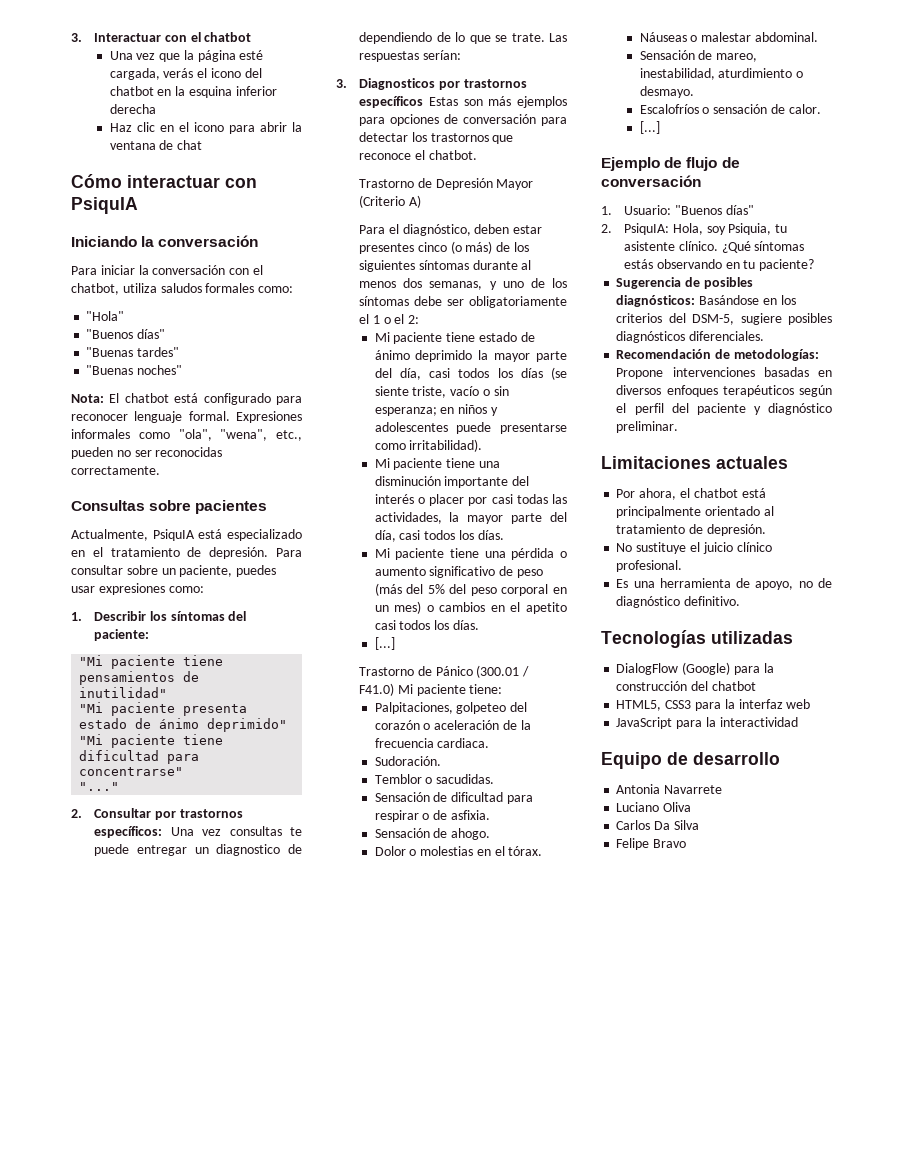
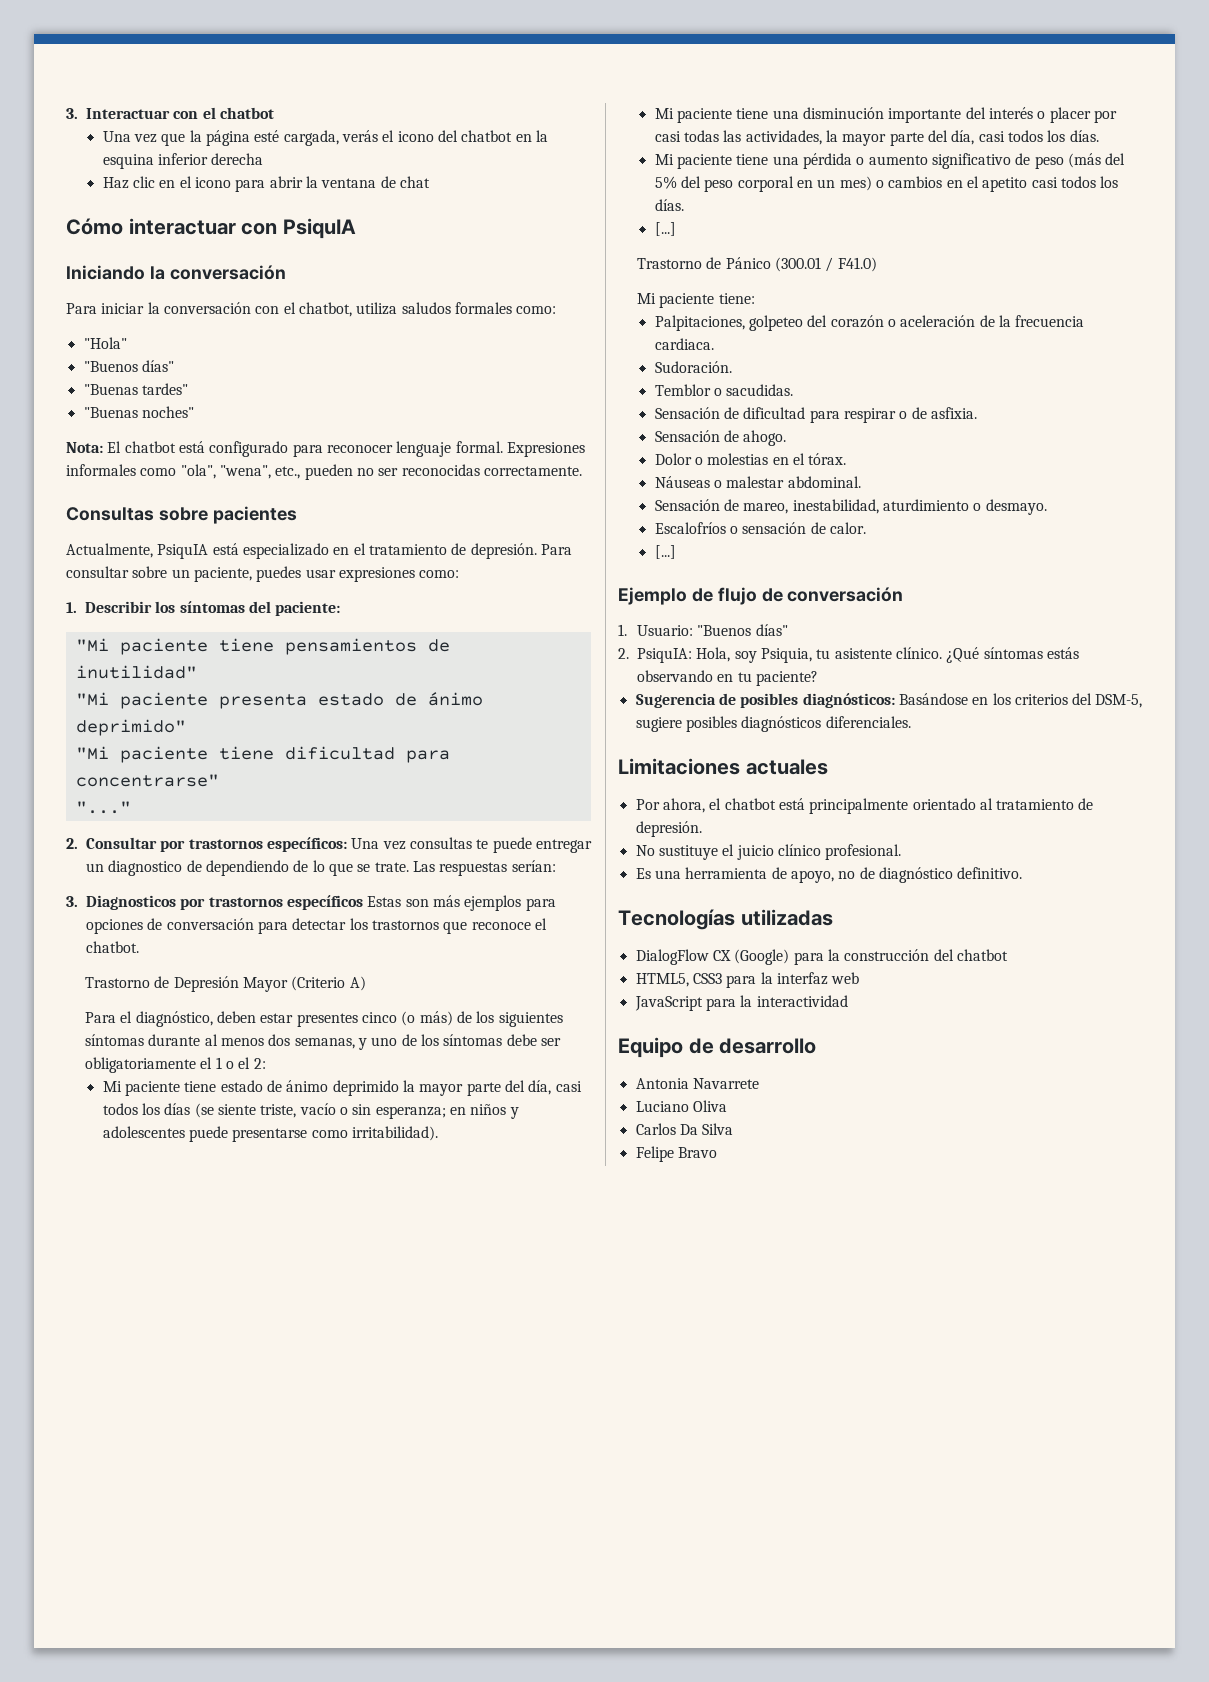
- Trastorno de Pánico (300.01 / F41.0) Mi paciente tiene:
+ Trastorno de Pánico (300.01 / F41.0)
+ Mi paciente tiene:
- Recomendación de metodologías: Propone intervenciones basadas en diversos enfoques terapéuticos según el perfil del paciente y diagnóstico preliminar.
- DialogFlow (Google) para la construcción del chatbot
+ DialogFlow CX (Google) para la construcción del chatbot

